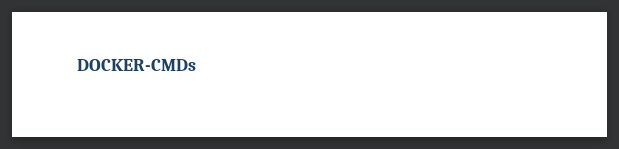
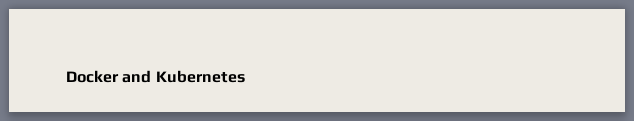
- DOCKER-CMDs
+ Docker and Kubernetes

